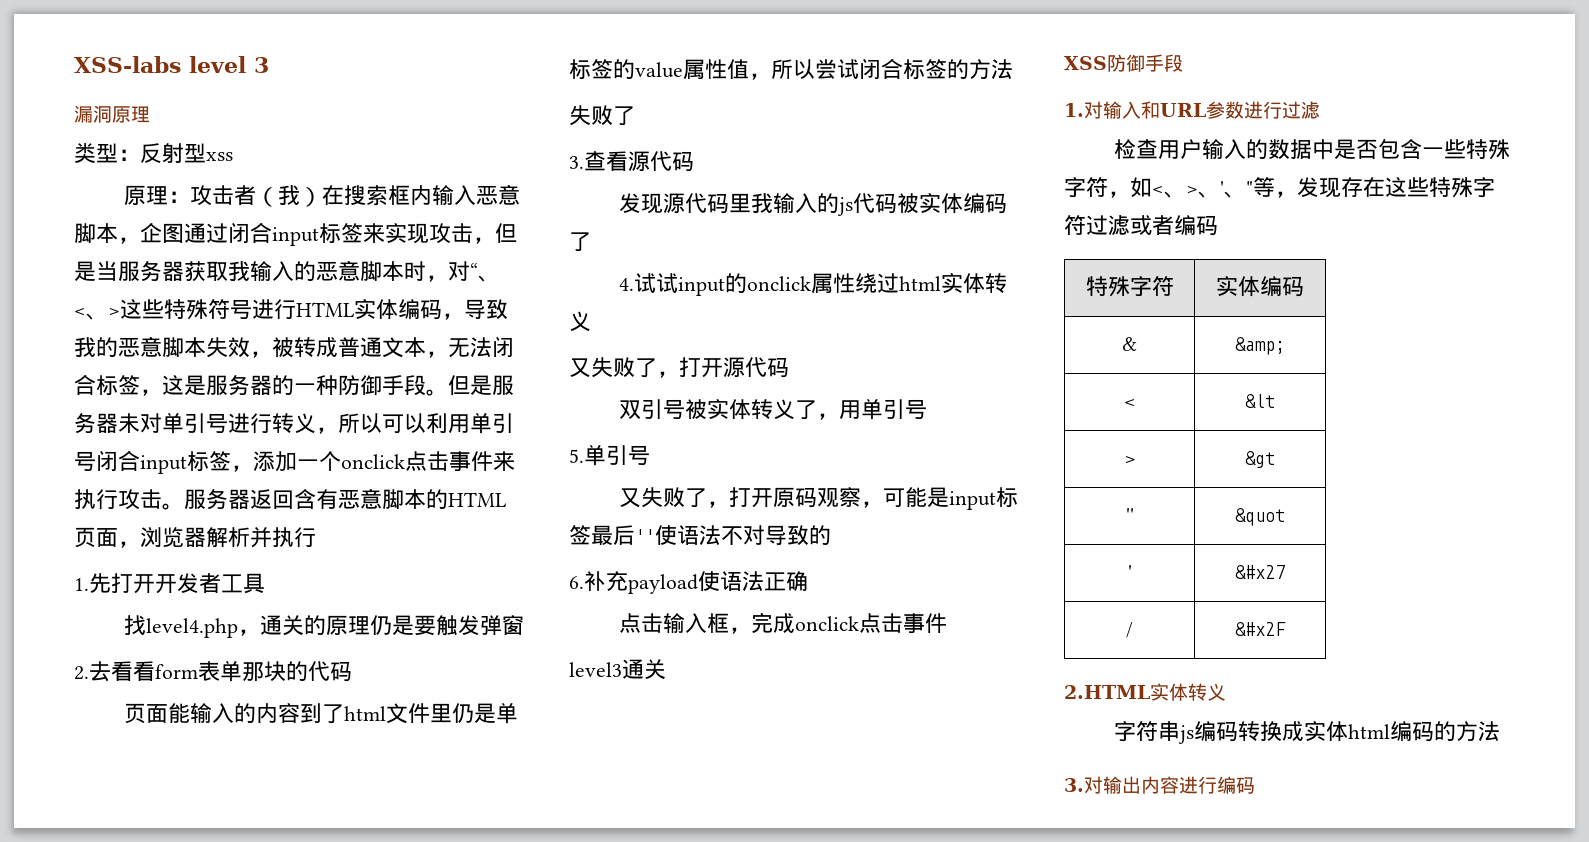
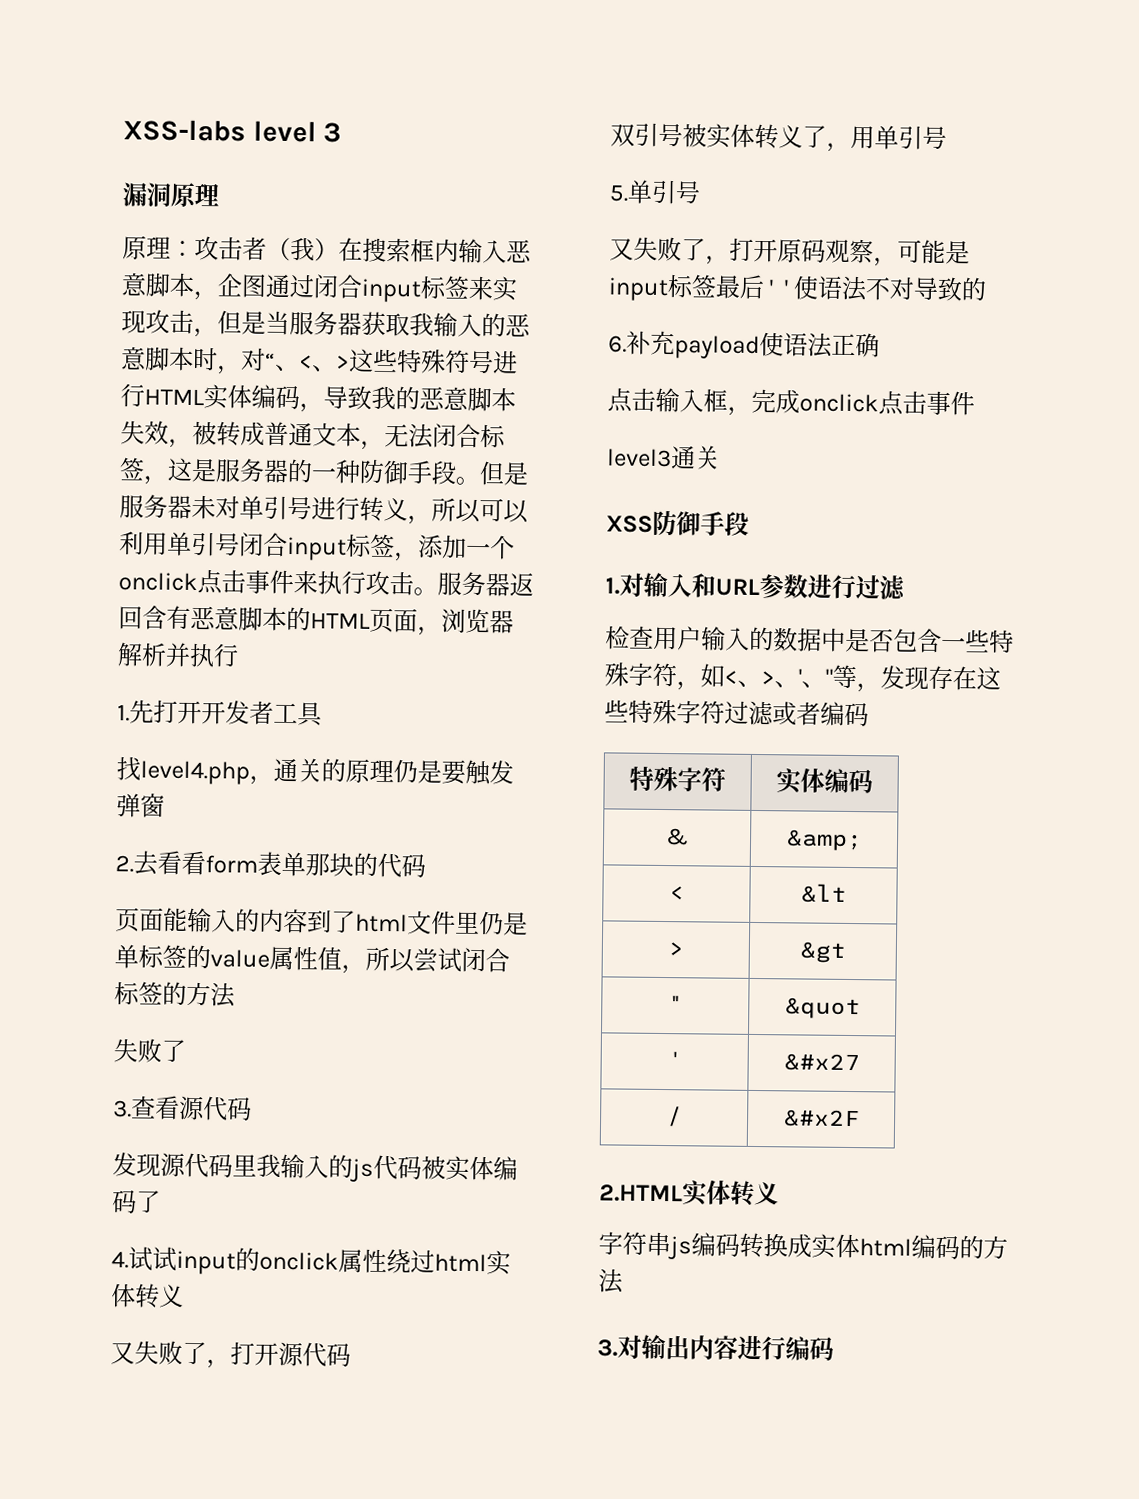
- 类型：反射型xss

